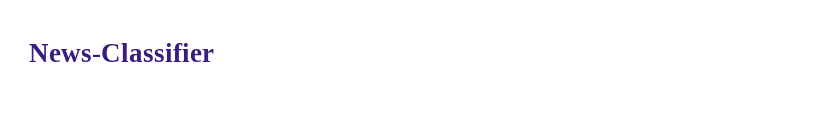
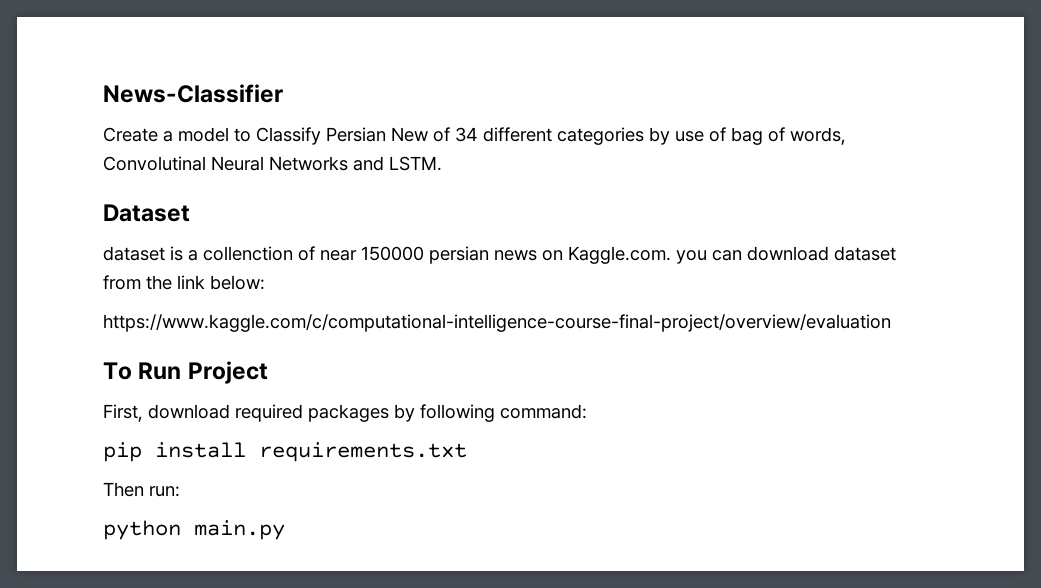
+ Create a model to Classify Persian New of 34 different categories by use of bag of words, Convolutinal Neural Networks and LSTM.
+ Dataset
+ dataset is a collenction of near 150000 persian news on Kaggle.com. you can download dataset from the link below:
+ https://www.kaggle.com/c/computational-intelligence-course-final-project/overview/evaluation
+ To Run Project
+ First, download required packages by following command:
+ pip install requirements.txt
+ Then run:
+ python main.py

